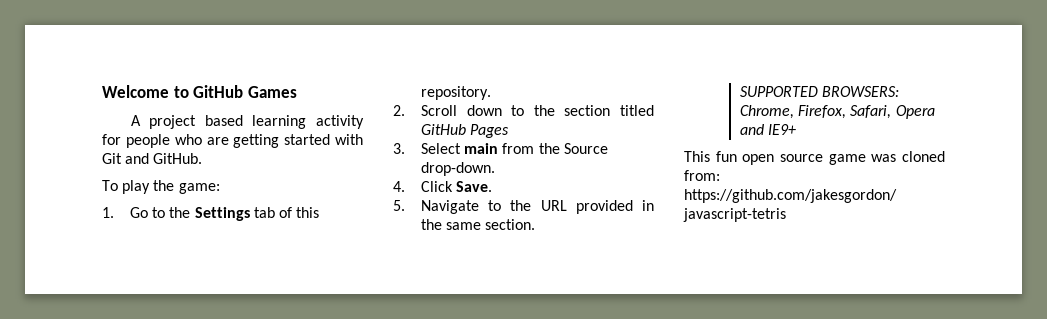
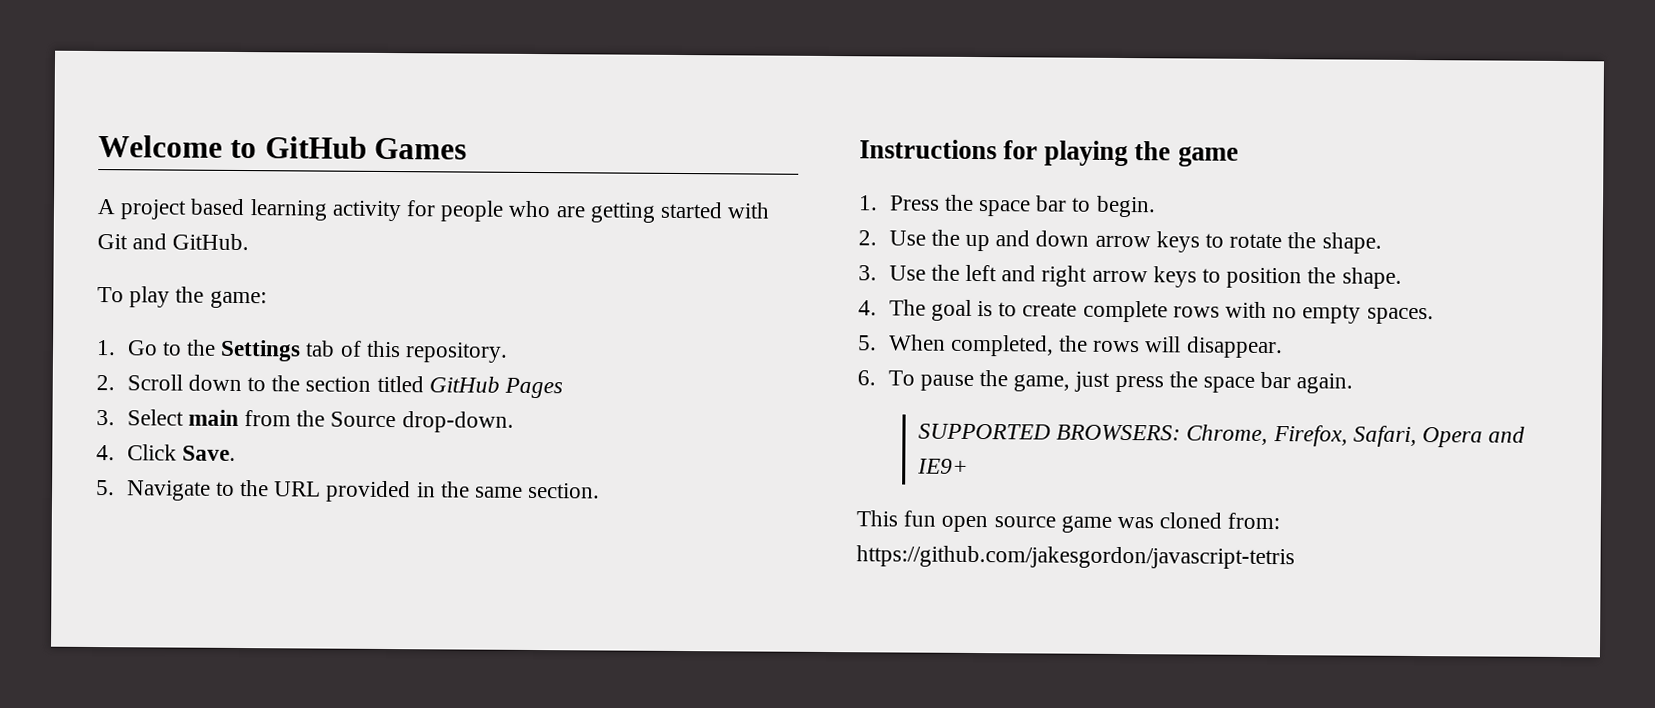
+ Instructions for playing the game
+ 1. Press the space bar to begin.
+ 2. Use the up and down arrow keys to rotate the shape.
+ 3. Use the left and right arrow keys to position the shape.
+ 4. The goal is to create complete rows with no empty spaces.
+ 5. When completed, the rows will disappear.
+ 6. To pause the game, just press the space bar again.

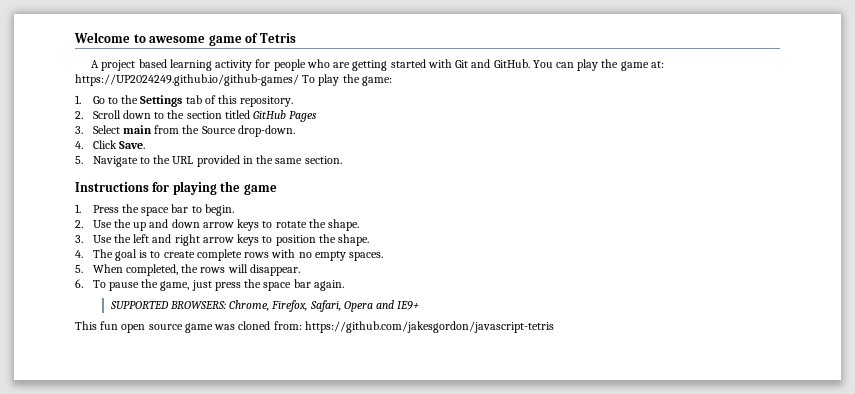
- Welcome to GitHub Games
+ Welcome to awesome game of Tetris
- A project based learning activity for people who are getting started with Git and GitHub.
- To play the game:
+ A project based learning activity for people who are getting started with Git and GitHub. You can play the game at: https://UP2024249.github.io/github-games/ To play the game:

